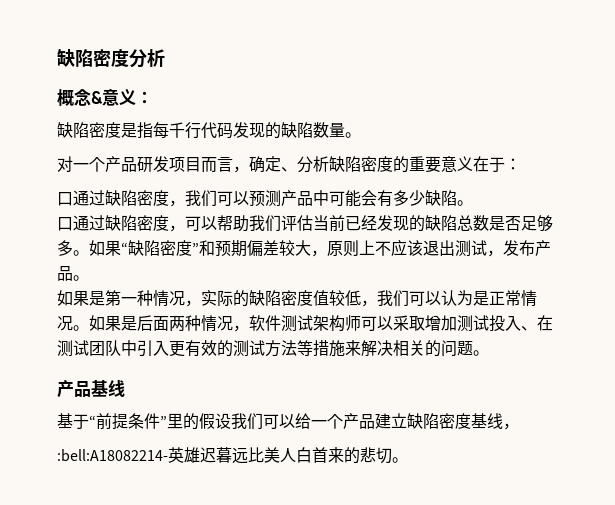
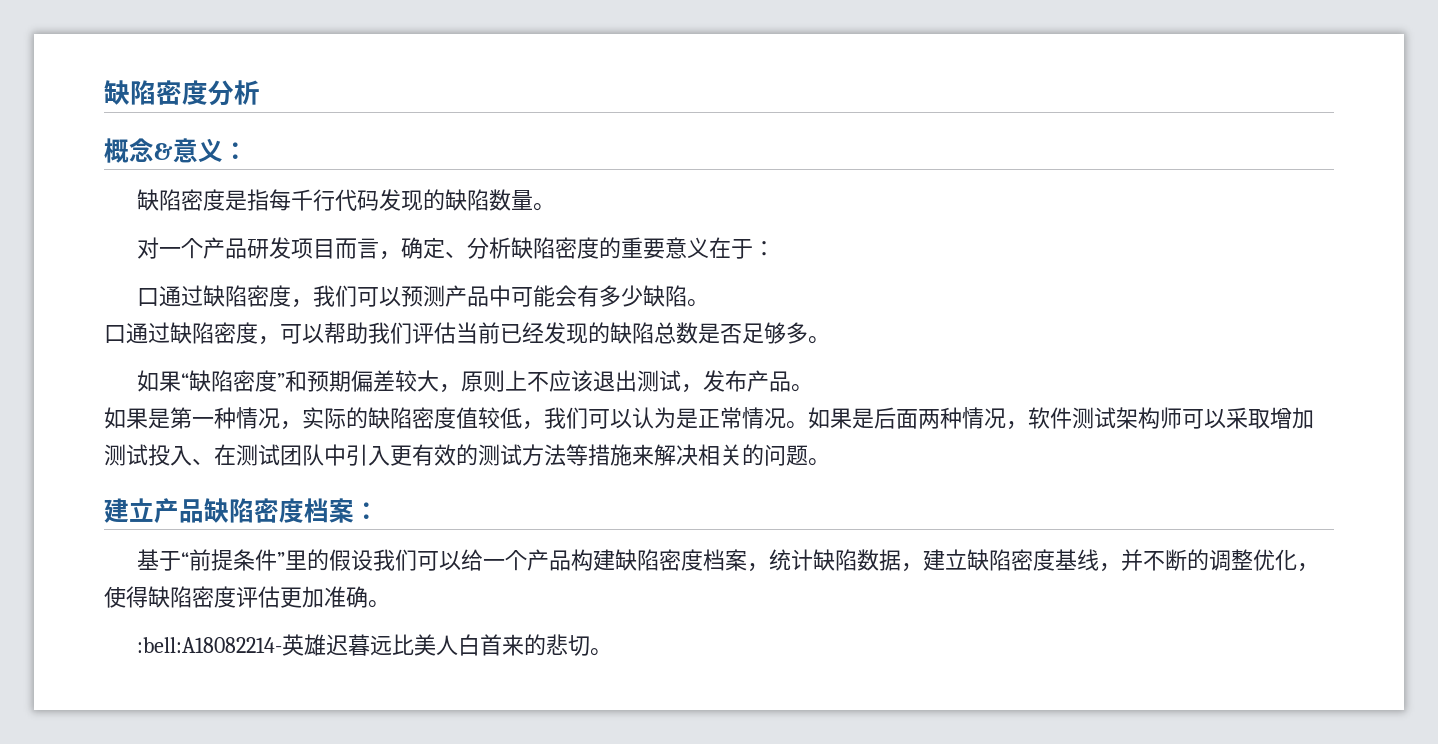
- 口通过缺陷密度，可以帮助我们评估当前已经发现的缺陷总数是否足够多。如果“缺陷密度”和预期偏差较大，原则上不应该退出测试，发布产品。
+ 口通过缺陷密度，可以帮助我们评估当前已经发现的缺陷总数是否足够多。
+ 如果“缺陷密度”和预期偏差较大，原则上不应该退出测试，发布产品。
- 产品基线
+ 建立产品缺陷密度档案：
- 基于“前提条件”里的假设我们可以给一个产品建立缺陷密度基线，
+ 基于“前提条件”里的假设我们可以给一个产品构建缺陷密度档案，统计缺陷数据，建立缺陷密度基线，并不断的调整优化，使得缺陷密度评估更加准确。

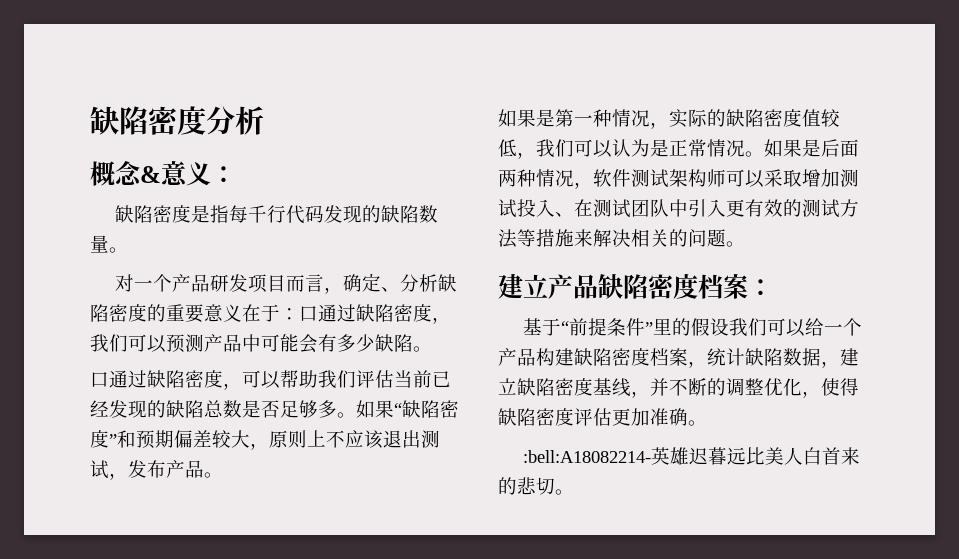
- 对一个产品研发项目而言，确定、分析缺陷密度的重要意义在于：
- 口通过缺陷密度，我们可以预测产品中可能会有多少缺陷。
+ 对一个产品研发项目而言，确定、分析缺陷密度的重要意义在于：口通过缺陷密度，我们可以预测产品中可能会有多少缺陷。
- 口通过缺陷密度，可以帮助我们评估当前已经发现的缺陷总数是否足够多。
- 如果“缺陷密度”和预期偏差较大，原则上不应该退出测试，发布产品。
+ 口通过缺陷密度，可以帮助我们评估当前已经发现的缺陷总数是否足够多。如果“缺陷密度”和预期偏差较大，原则上不应该退出测试，发布产品。

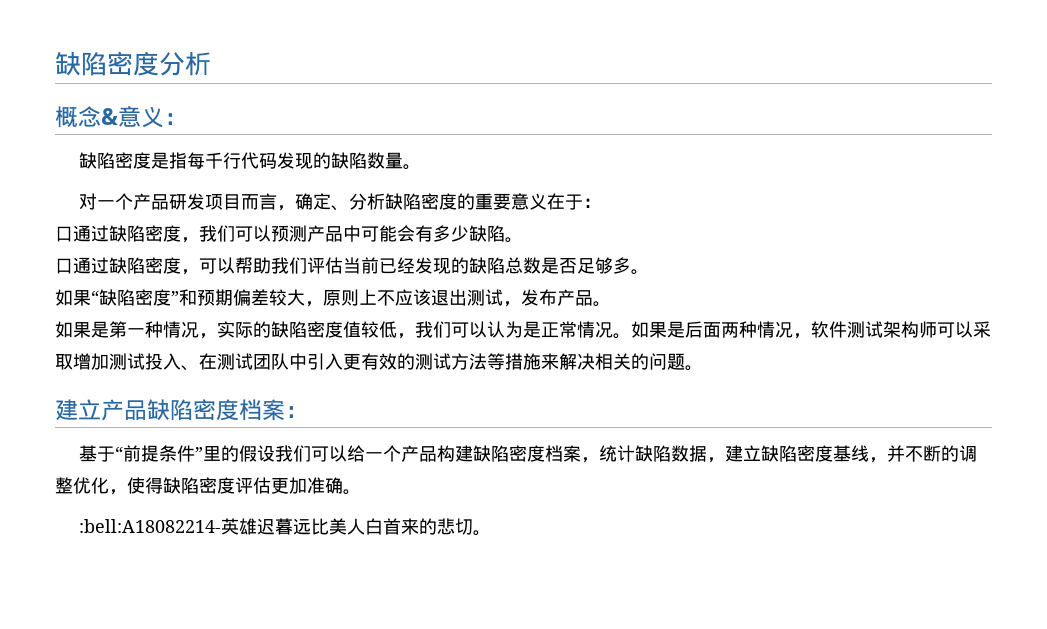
- 对一个产品研发项目而言，确定、分析缺陷密度的重要意义在于：口通过缺陷密度，我们可以预测产品中可能会有多少缺陷。
+ 对一个产品研发项目而言，确定、分析缺陷密度的重要意义在于：
+ 口通过缺陷密度，我们可以预测产品中可能会有多少缺陷。
- 口通过缺陷密度，可以帮助我们评估当前已经发现的缺陷总数是否足够多。如果“缺陷密度”和预期偏差较大，原则上不应该退出测试，发布产品。
+ 口通过缺陷密度，可以帮助我们评估当前已经发现的缺陷总数是否足够多。
+ 如果“缺陷密度”和预期偏差较大，原则上不应该退出测试，发布产品。

